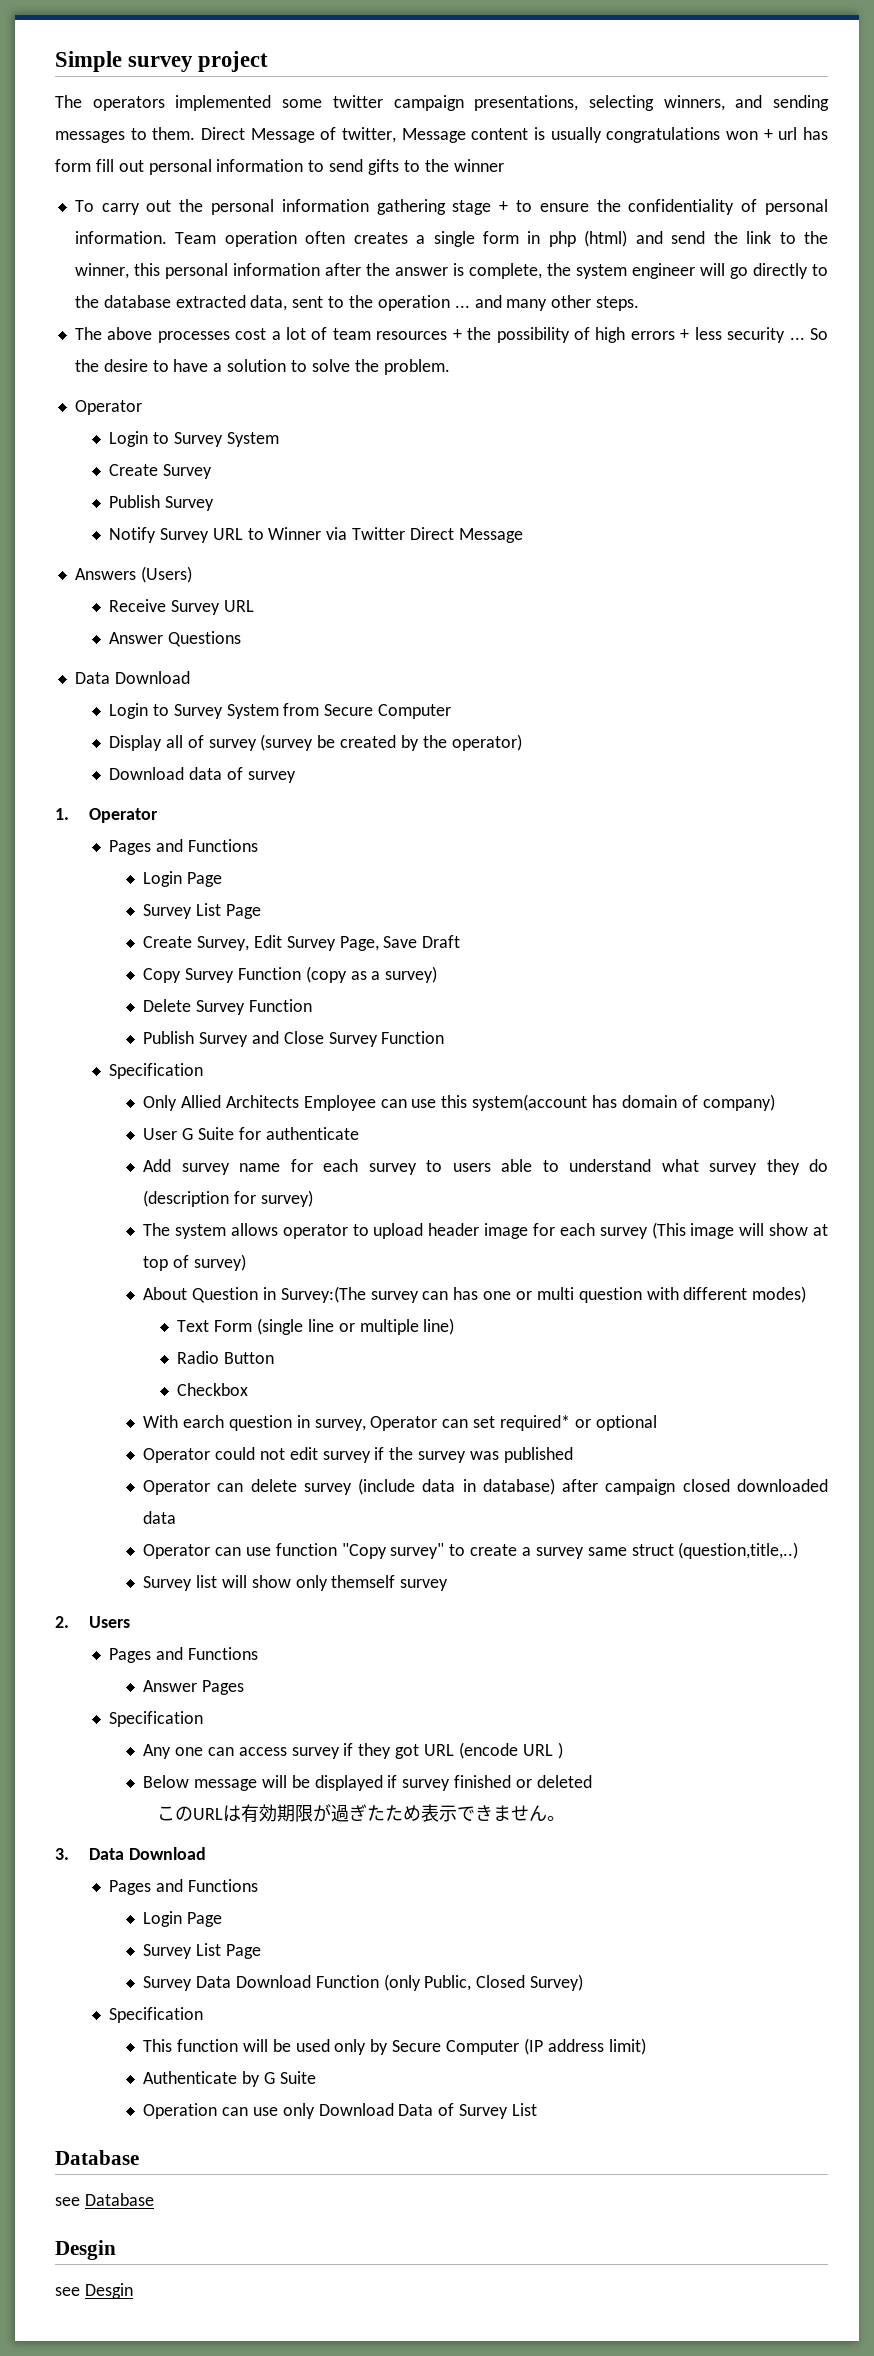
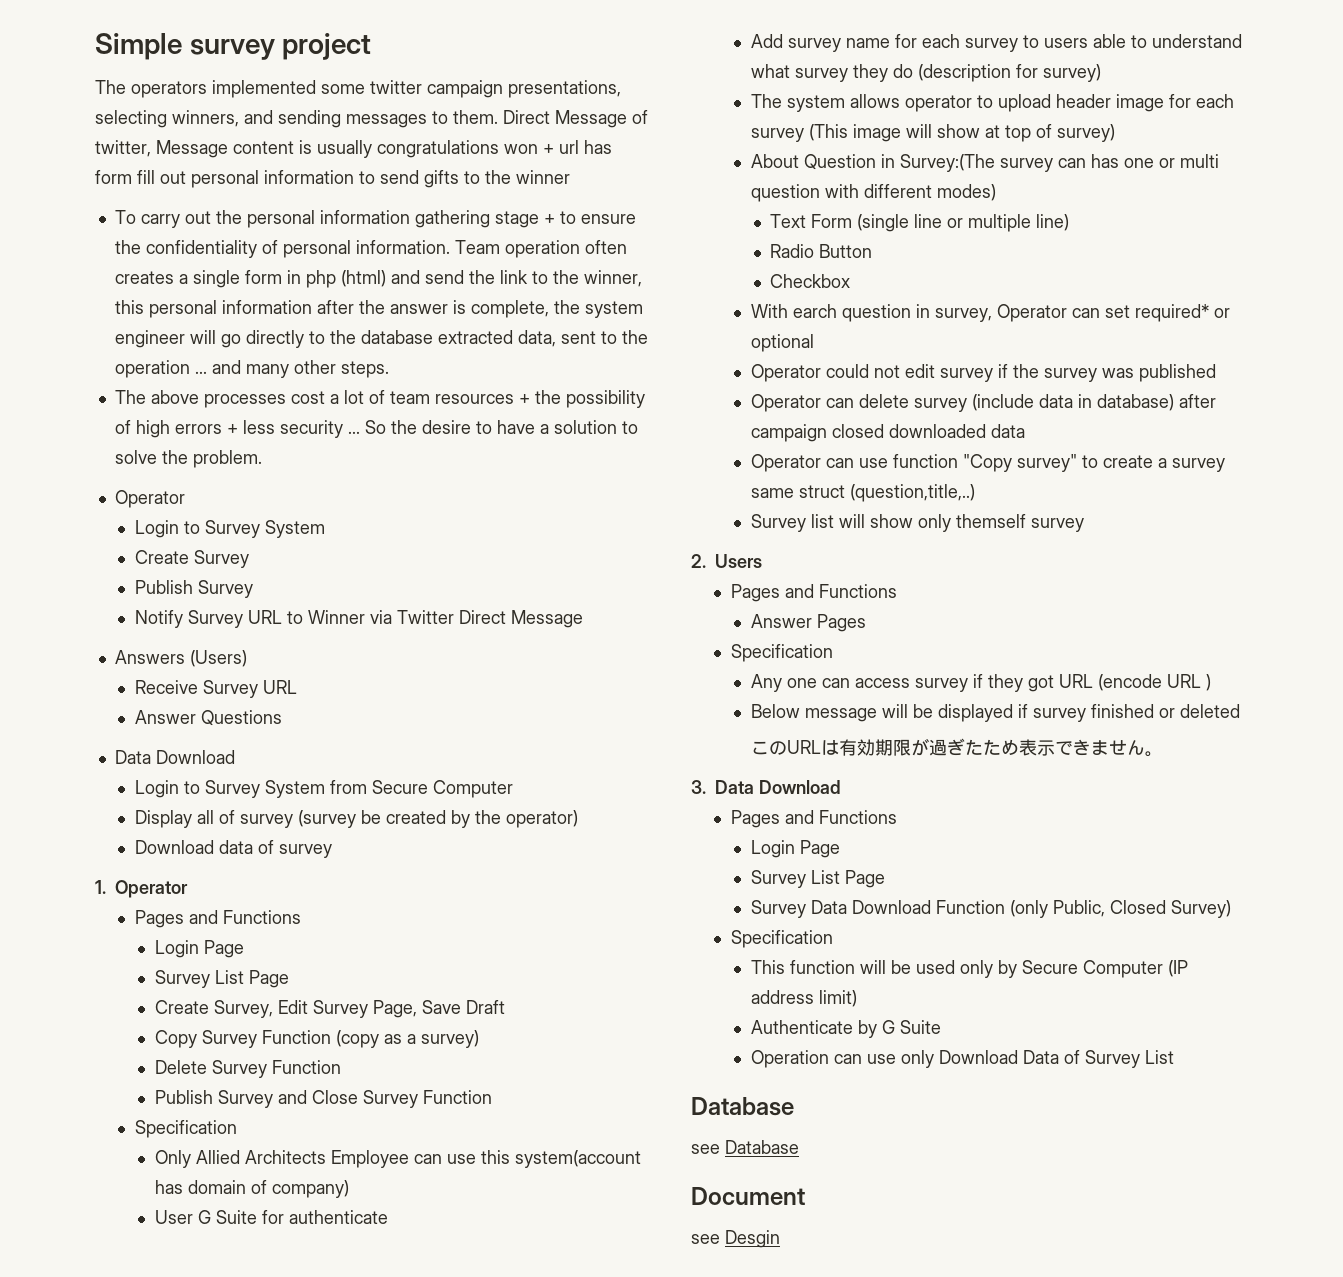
  see Database
- Desgin
+ Document

